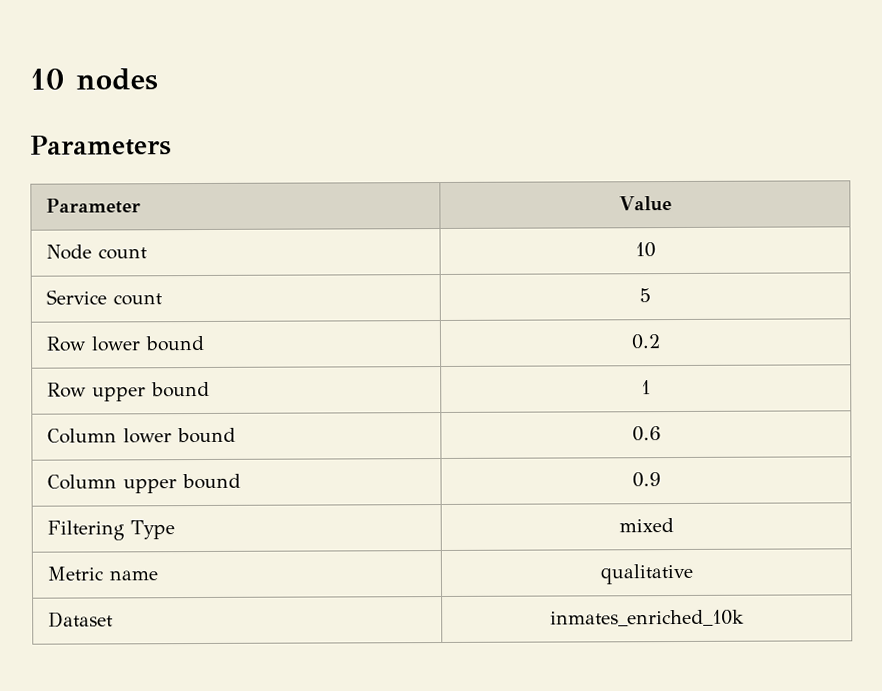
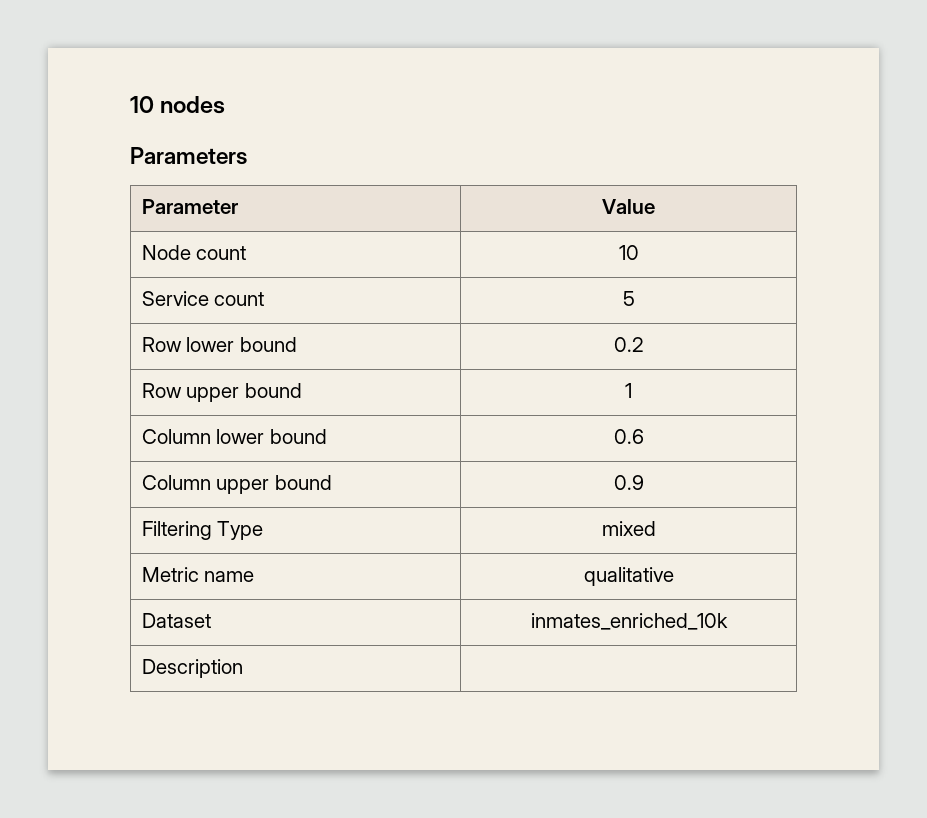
+ Description |

